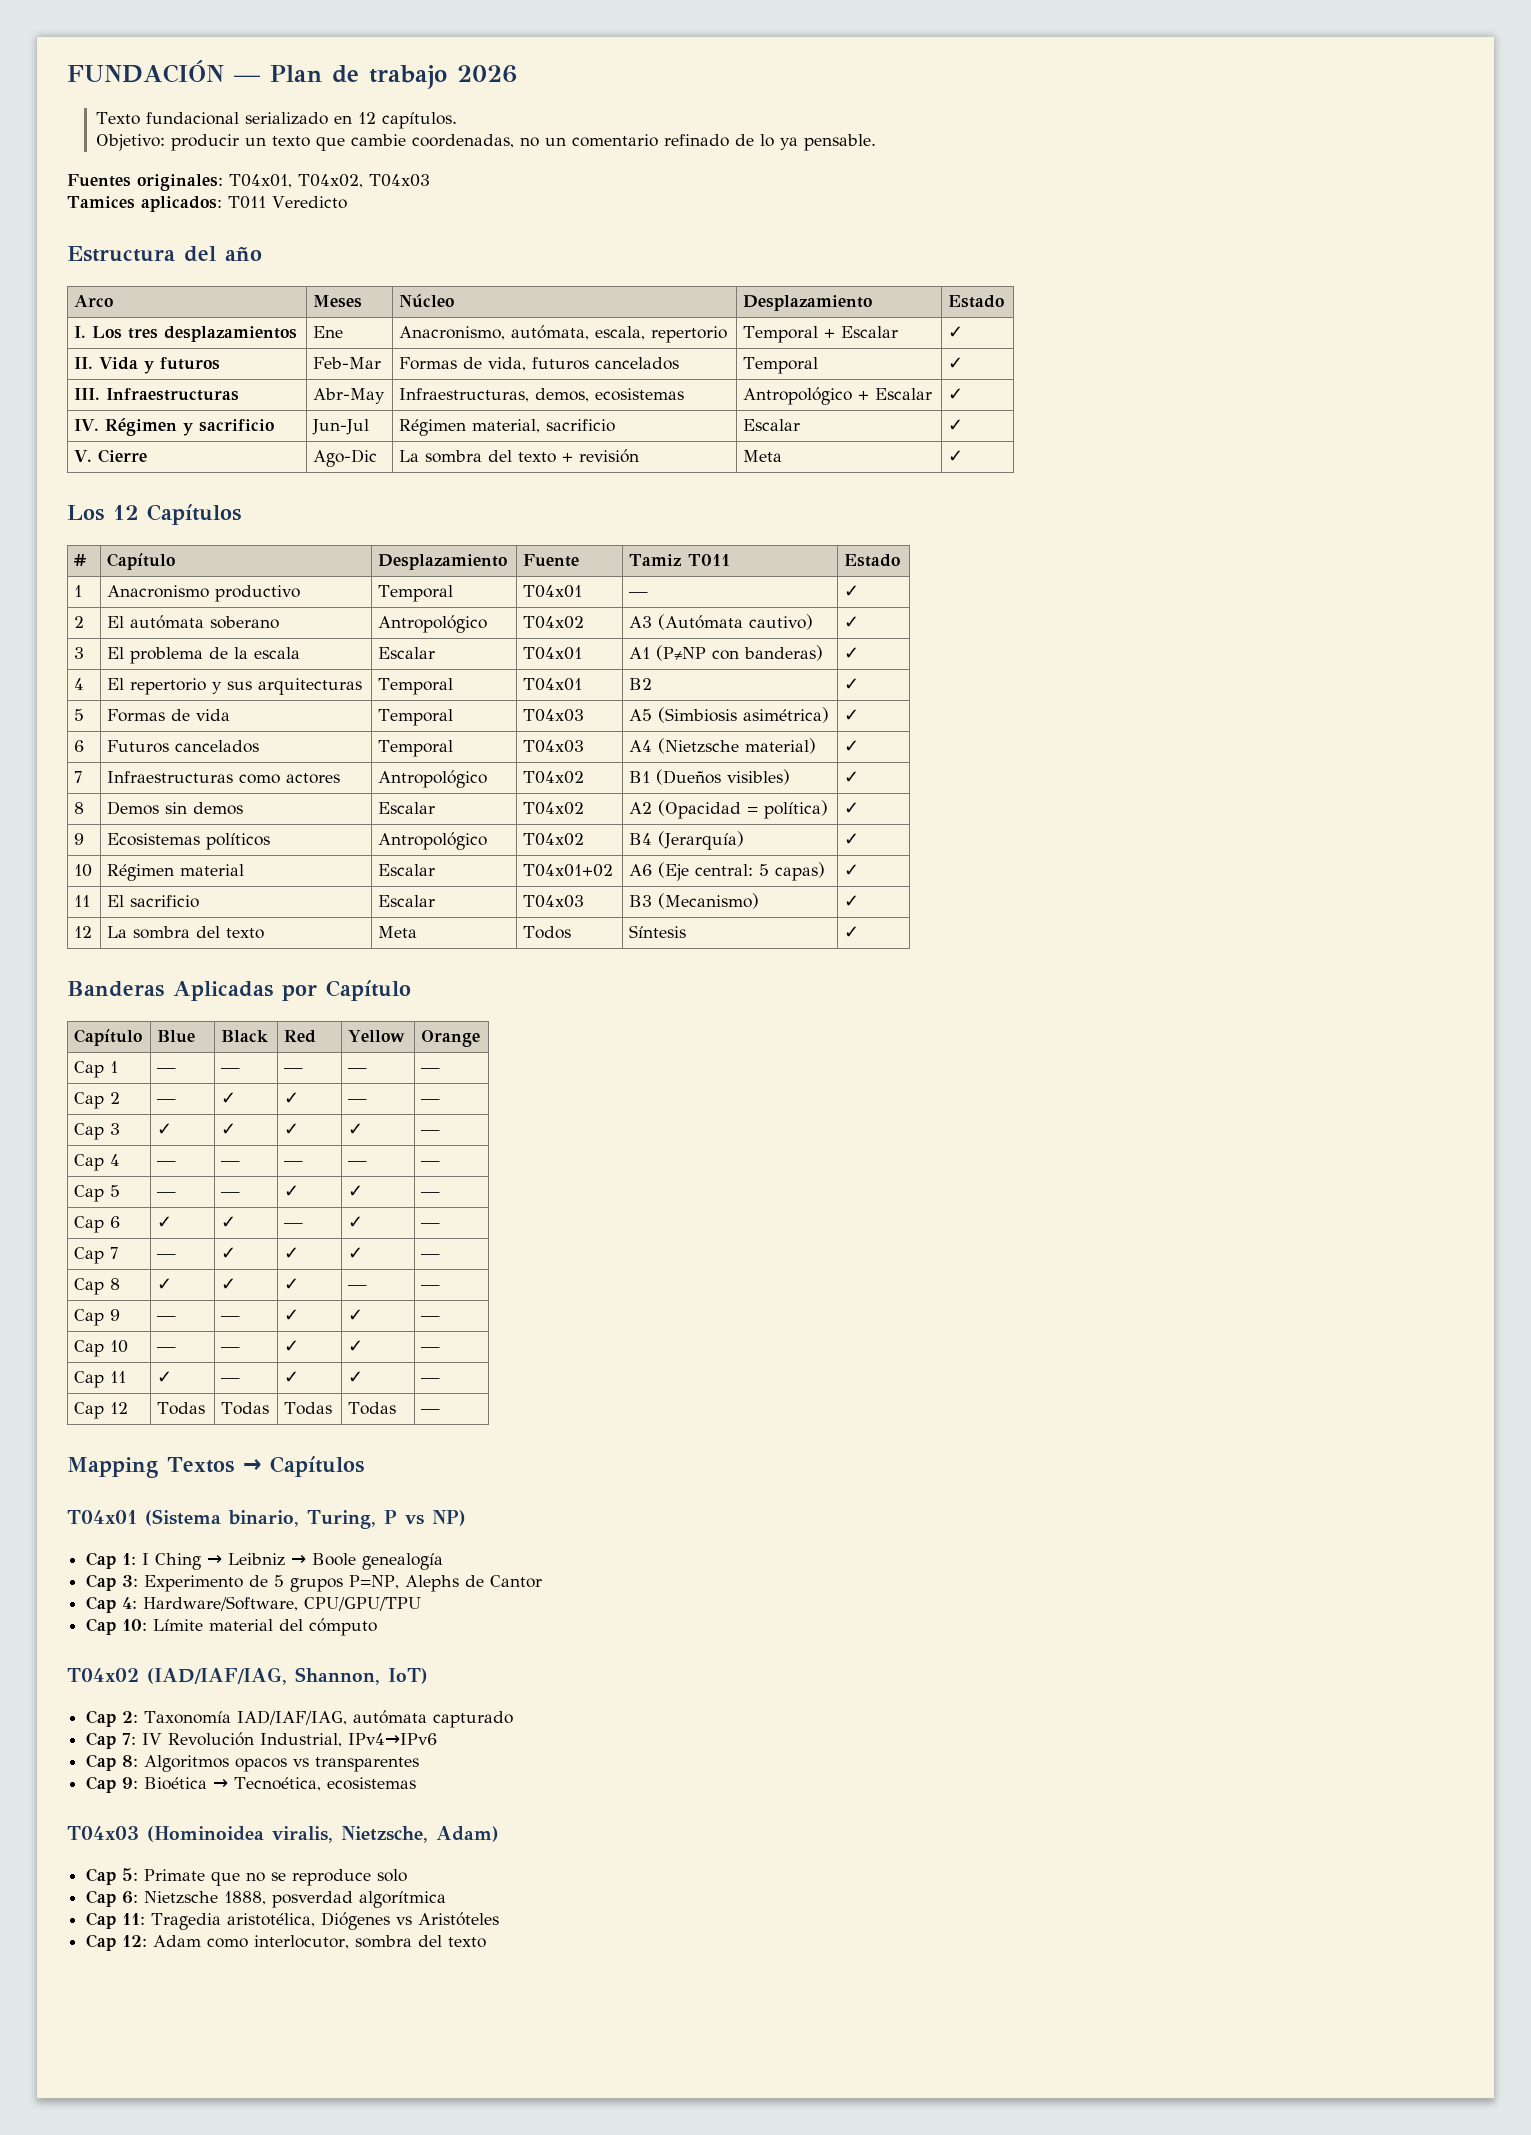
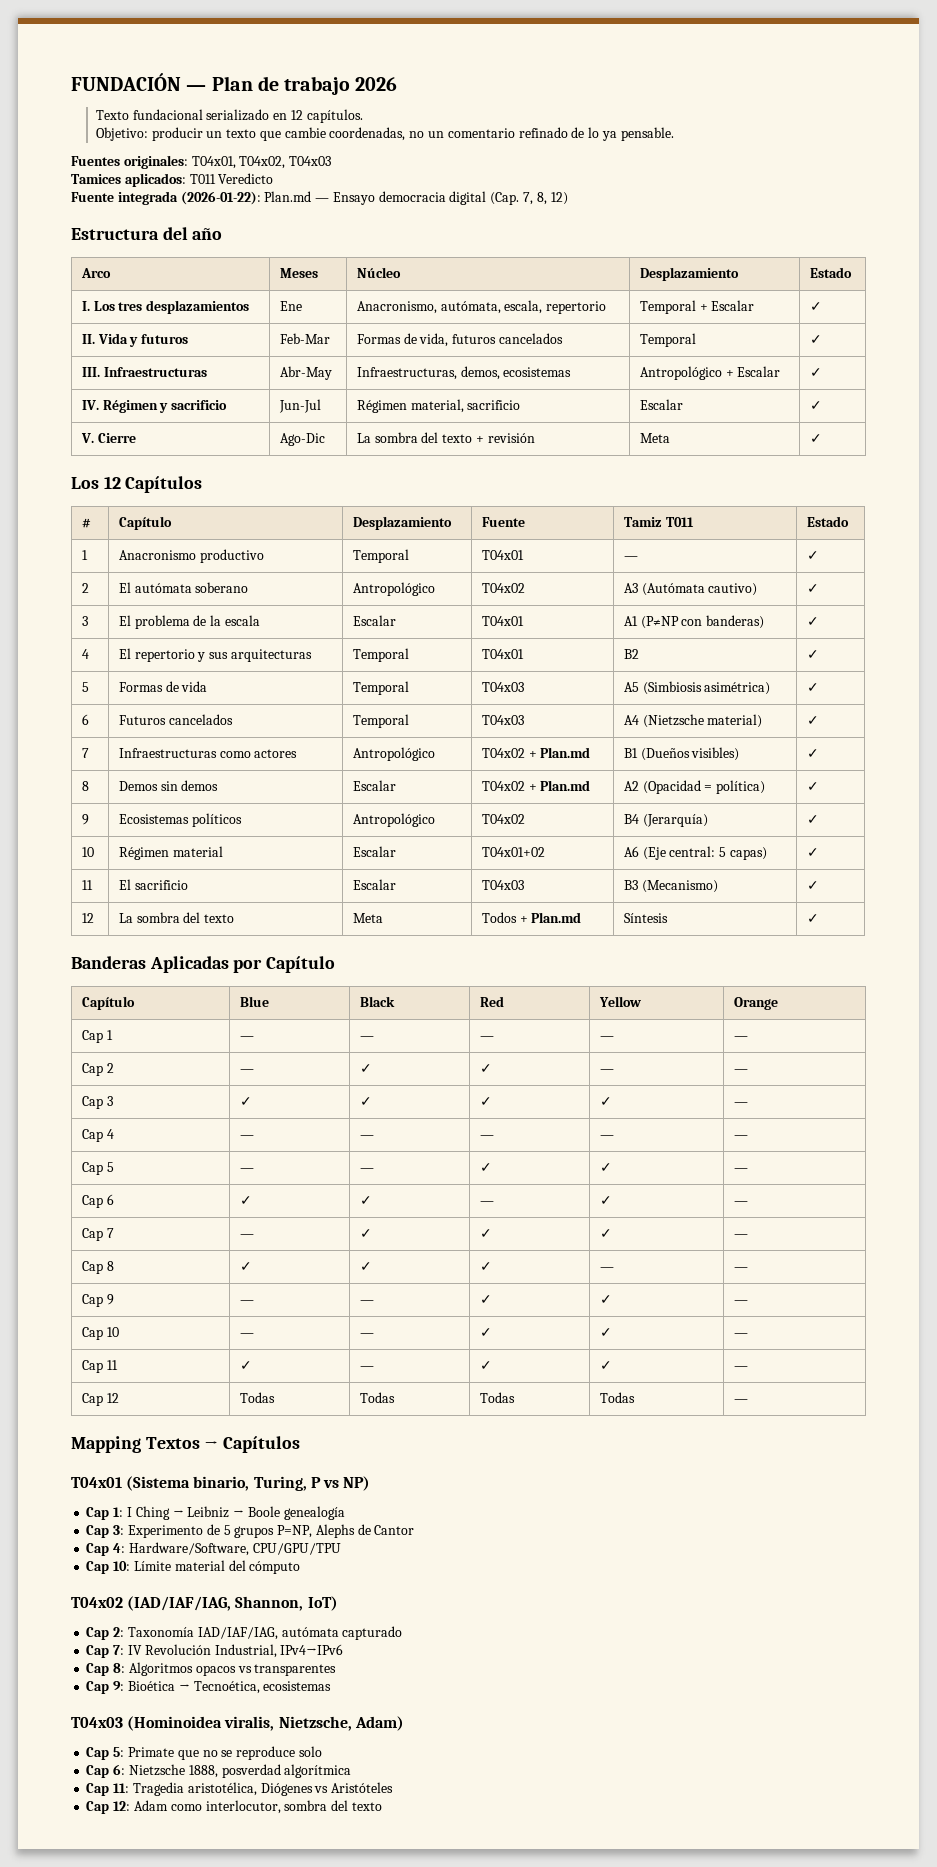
+ Fuente integrada (2026-01-22): Plan.md — Ensayo democracia digital (Cap. 7, 8, 12)
- 7 | Infraestructuras como actores | Antropológico | T04x02 | B1 (Dueños visibles) | ✓
+ 7 | Infraestructuras como actores | Antropológico | T04x02 + Plan.md | B1 (Dueños visibles) | ✓
- 8 | Demos sin demos | Escalar | T04x02 | A2 (Opacidad = política) | ✓
+ 8 | Demos sin demos | Escalar | T04x02 + Plan.md | A2 (Opacidad = política) | ✓
- 12 | La sombra del texto | Meta | Todos | Síntesis | ✓
+ 12 | La sombra del texto | Meta | Todos + Plan.md | Síntesis | ✓

